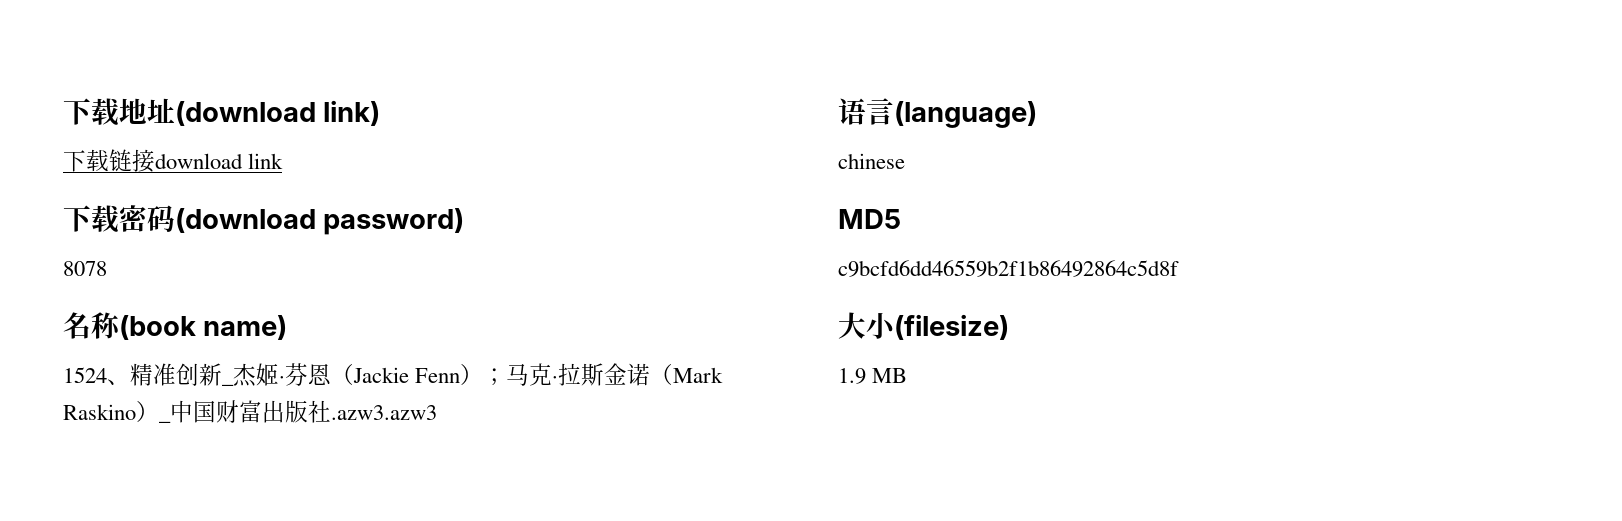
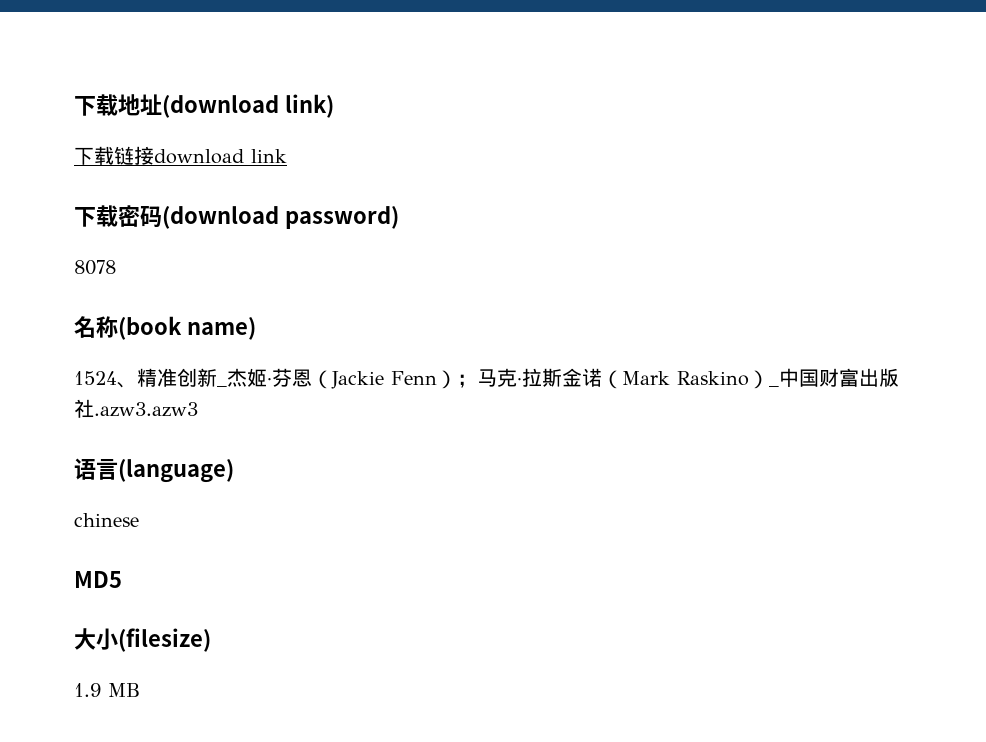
- c9bcfd6dd46559b2f1b86492864c5d8f

